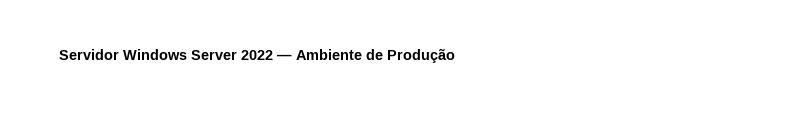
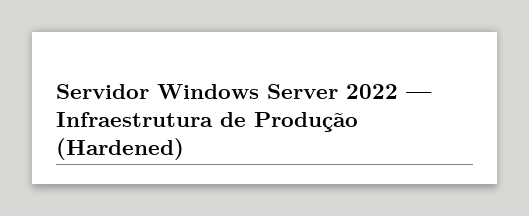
- Servidor Windows Server 2022 — Ambiente de Produção
+ Servidor Windows Server 2022 — Infraestrutura de Produção (Hardened)

